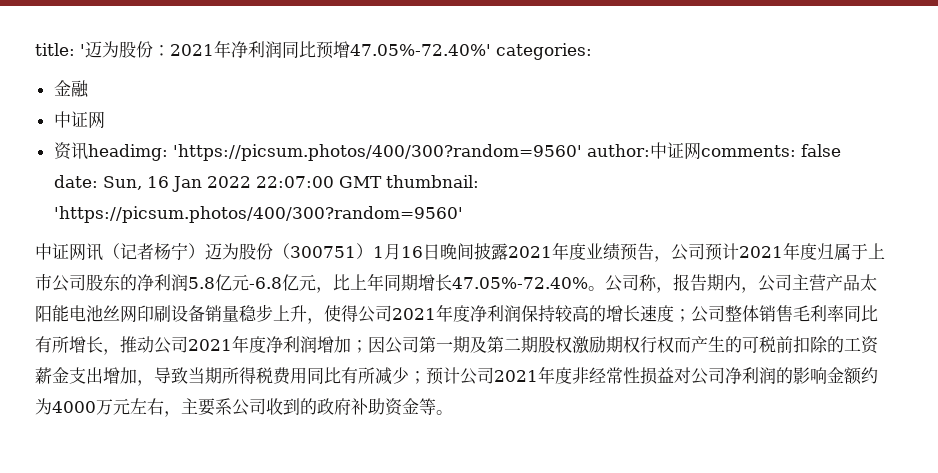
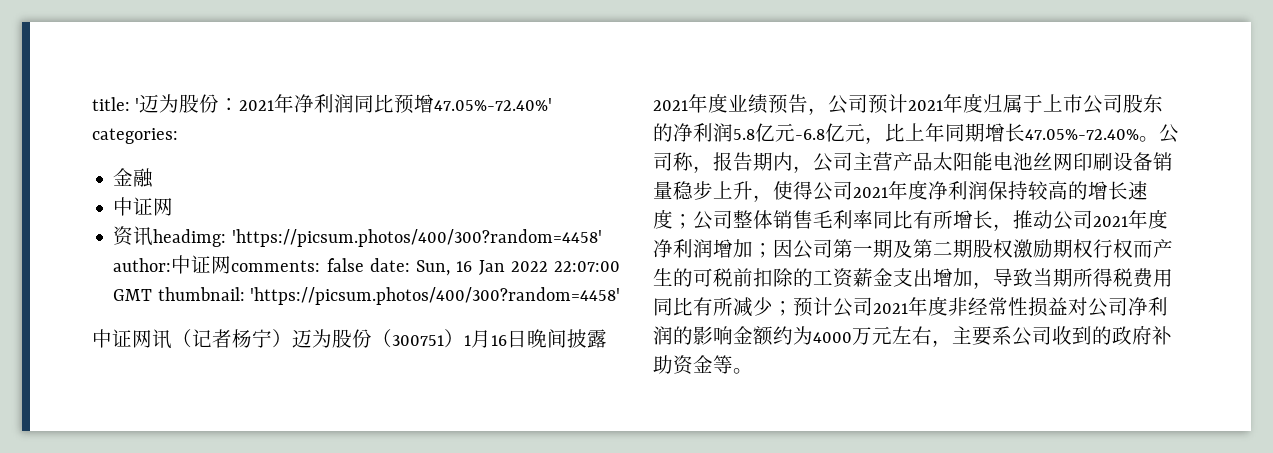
- 资讯headimg: 'https://picsum.photos/400/300?random=9560' author:中证网comments: false date: Sun, 16 Jan 2022 22:07:00 GMT thumbnail: 'https://picsum.photos/400/300?random=9560'
+ 资讯headimg: 'https://picsum.photos/400/300?random=4458' author:中证网comments: false date: Sun, 16 Jan 2022 22:07:00 GMT thumbnail: 'https://picsum.photos/400/300?random=4458'

